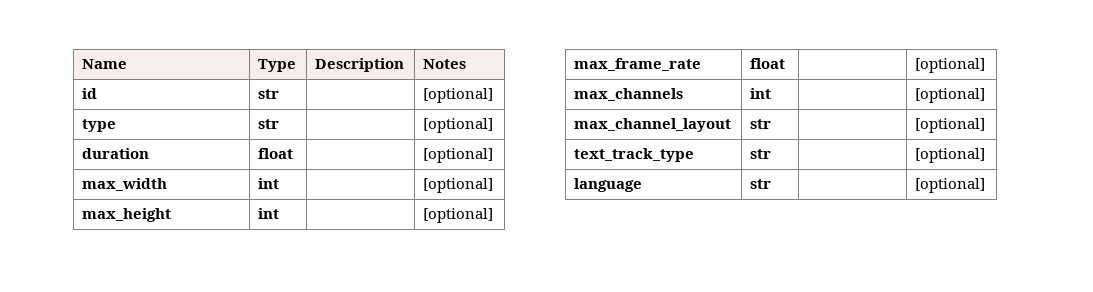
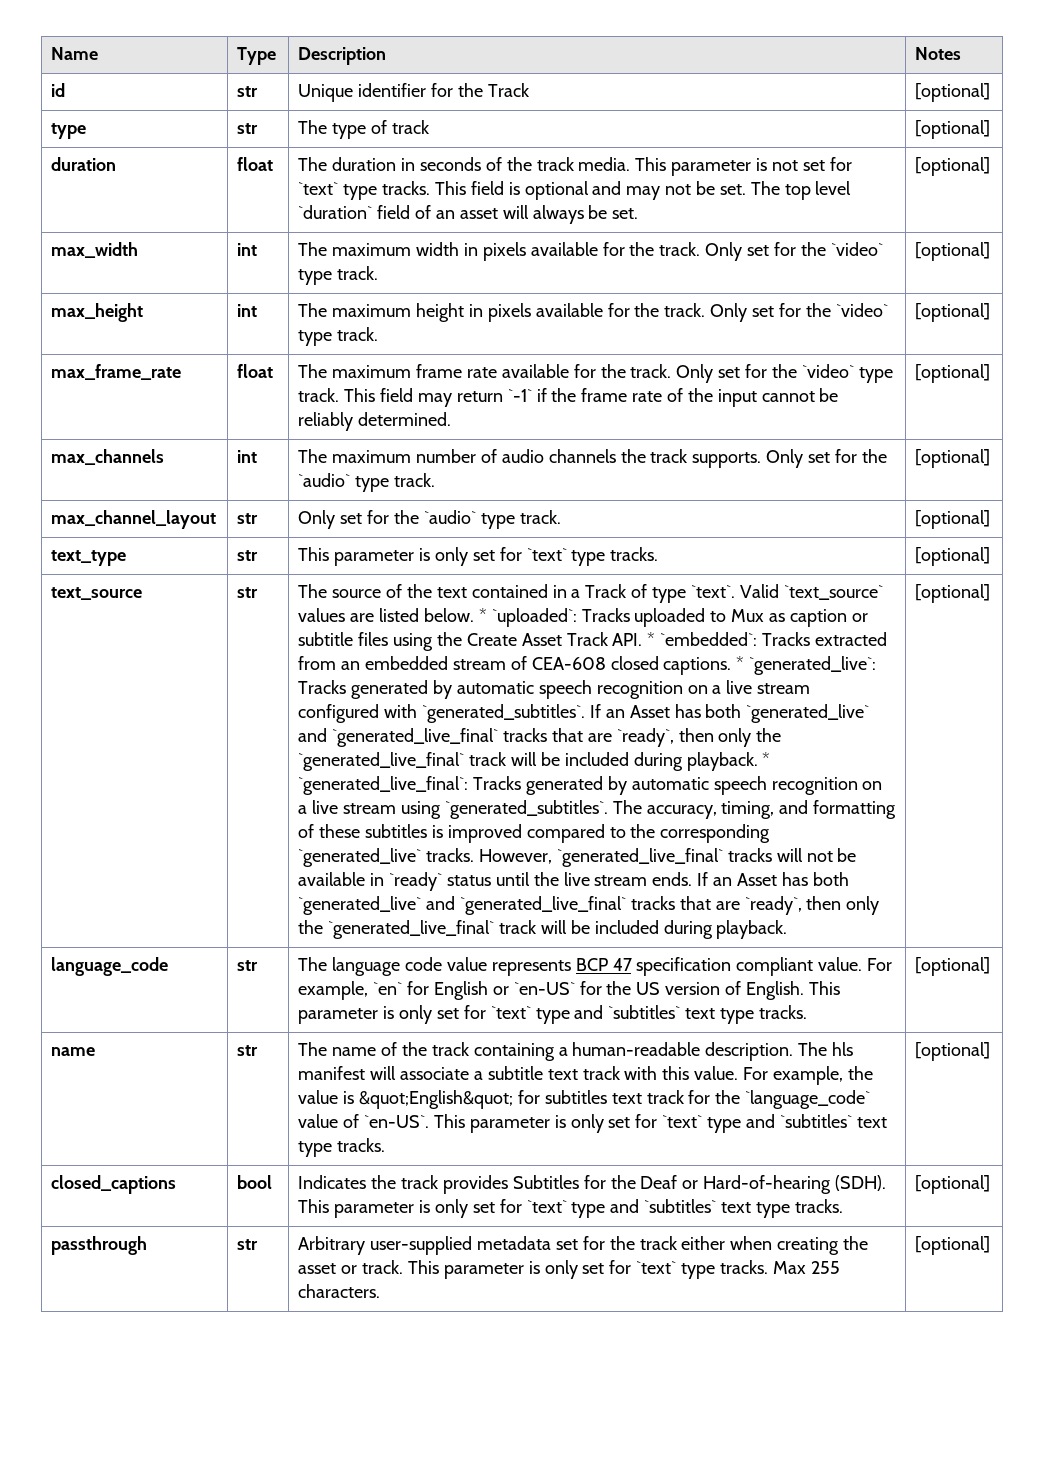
- id | str | | [optional]
+ id | str | Unique identifier for the Track | [optional]
- type | str | | [optional]
+ type | str | The type of track | [optional]
- duration | float | | [optional]
- max_width | int | | [optional]
- max_height | int | | [optional]
- max_frame_rate | float | | [optional]
- max_channels | int | | [optional]
- max_channel_layout | str | | [optional]
- text_track_type | str | | [optional]
- language | str | | [optional]
+ duration | float | The duration in seconds of the track media. This parameter is not set for `text` type tracks. This field is optional and may not be set. The top level `duration` field of an asset will always be set. | [optional]
+ max_width | int | The maximum width in pixels available for the track. Only set for the `video` type track. | [optional]
+ max_height | int | The maximum height in pixels available for the track. Only set for the `video` type track. | [optional]
+ max_frame_rate | float | The maximum frame rate available for the track. Only set for the `video` type track. This field may return `-1` if the frame rate of the input cannot be reliably determined. | [optional]
+ max_channels | int | The maximum number of audio channels the track supports. Only set for the `audio` type track. | [optional]
+ max_channel_layout | str | Only set for the `audio` type track. | [optional]
+ text_type | str | This parameter is only set for `text` type tracks. | [optional]
+ text_source | str | The source of the text contained in a Track of type `text`. Valid `text_source` values are listed below. * `uploaded`: Tracks uploaded to Mux as caption or subtitle files using the Create Asset Track API. * `embedded`: Tracks extracted from an embedded stream of CEA-608 closed captions. * `generated_live`: Tracks generated by automatic speech recognition on a live stream configured with `generated_subtitles`. If an Asset has both `generated_live` and `generated_live_final` tracks that are `ready`, then only the `generated_live_final` track will be included during playback. * `generated_live_final`: Tracks generated by automatic speech recognition on a live stream using `generated_subtitles`. The accuracy, timing, and formatting of these subtitles is improved compared to the corresponding `generated_live` tracks. However, `generated_live_final` tracks will not be available in `ready` status until the live stream ends. If an Asset has both `generated_live` and `generated_live_final` tracks that are `ready`, then only the `generated_live_final` track will be included during playback. | [optional]
+ language_code | str | The language code value represents BCP 47 specification compliant value. For example, `en` for English or `en-US` for the US version of English. This parameter is only set for `text` type and `subtitles` text type tracks. | [optional]
+ name | str | The name of the track containing a human-readable description. The hls manifest will associate a subtitle text track with this value. For example, the value is &quot;English&quot; for subtitles text track for the `language_code` value of `en-US`. This parameter is only set for `text` type and `subtitles` text type tracks. | [optional]
+ closed_captions | bool | Indicates the track provides Subtitles for the Deaf or Hard-of-hearing (SDH). This parameter is only set for `text` type and `subtitles` text type tracks. | [optional]
+ passthrough | str | Arbitrary user-supplied metadata set for the track either when creating the asset or track. This parameter is only set for `text` type tracks. Max 255 characters. | [optional]

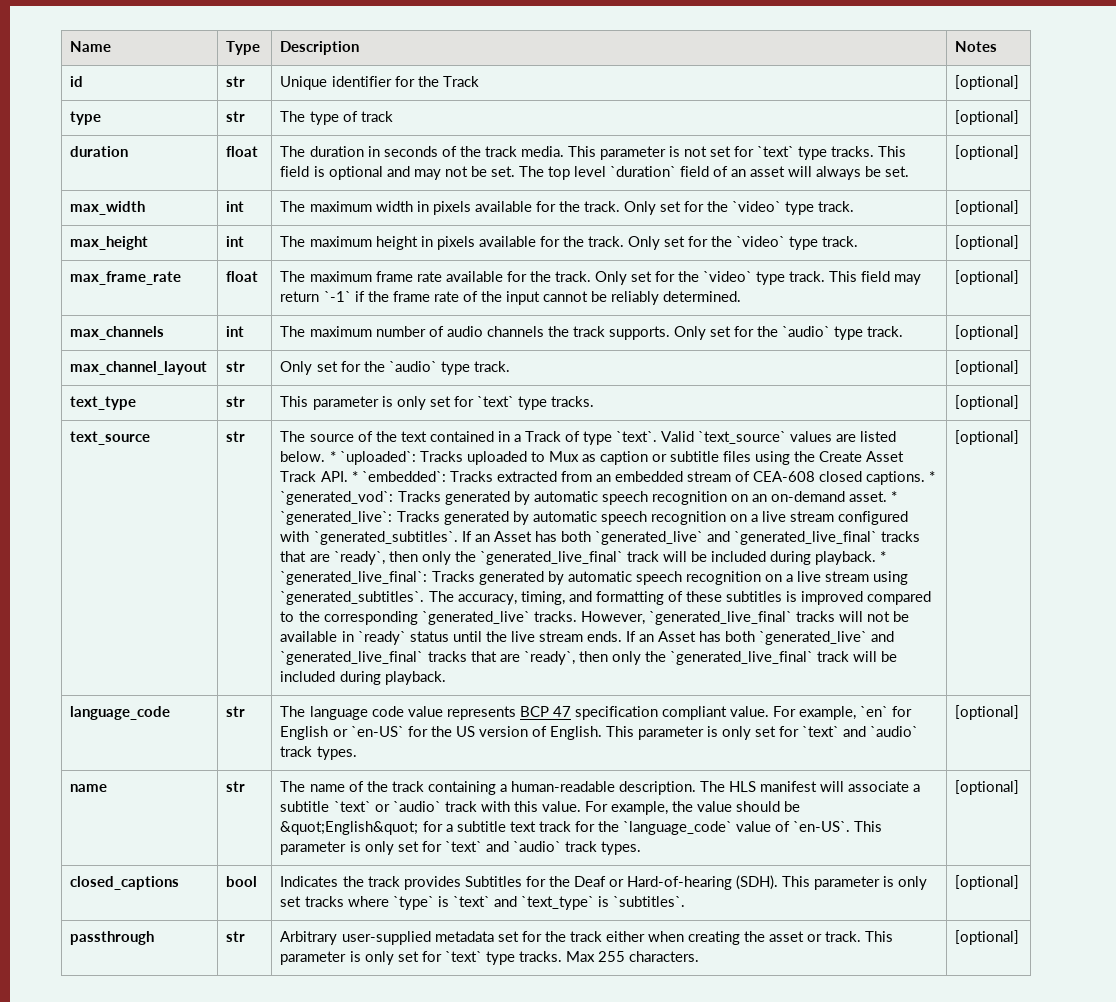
- * `generated_live`: Tracks generated by automatic speech recognition on a live stream configured with `generated_subtitles`.
+ * `generated_vod`: Tracks generated by automatic speech recognition on an on-demand asset. * `generated_live`: Tracks generated by automatic speech recognition on a live stream configured with `generated_subtitles`.
- language_code | str | The language code value represents BCP 47 specification compliant value. For example, `en` for English or `en-US` for the US version of English. This parameter is only set for `text` type and `subtitles` text type tracks. | [optional]
+ language_code | str | The language code value represents BCP 47 specification compliant value. For example, `en` for English or `en-US` for the US version of English. This parameter is only set for `text` and `audio` track types. | [optional]
- The hls manifest will associate a subtitle text track with this value.
+ The HLS manifest will associate a subtitle `text` or `audio` track with this value.
- For example, the value is &quot;English&quot; for subtitles text track for the `language_code` value of `en-US`. This parameter is only set for `text` type and `subtitles` text type tracks.
+ For example, the value should be &quot;English&quot; for a subtitle text track for the `language_code` value of `en-US`. This parameter is only set for `text` and `audio` track types.
- closed_captions | bool | Indicates the track provides Subtitles for the Deaf or Hard-of-hearing (SDH). This parameter is only set for `text` type and `subtitles` text type tracks. | [optional]
+ closed_captions | bool | Indicates the track provides Subtitles for the Deaf or Hard-of-hearing (SDH). This parameter is only set tracks where `type` is `text` and `text_type` is `subtitles`. | [optional]

